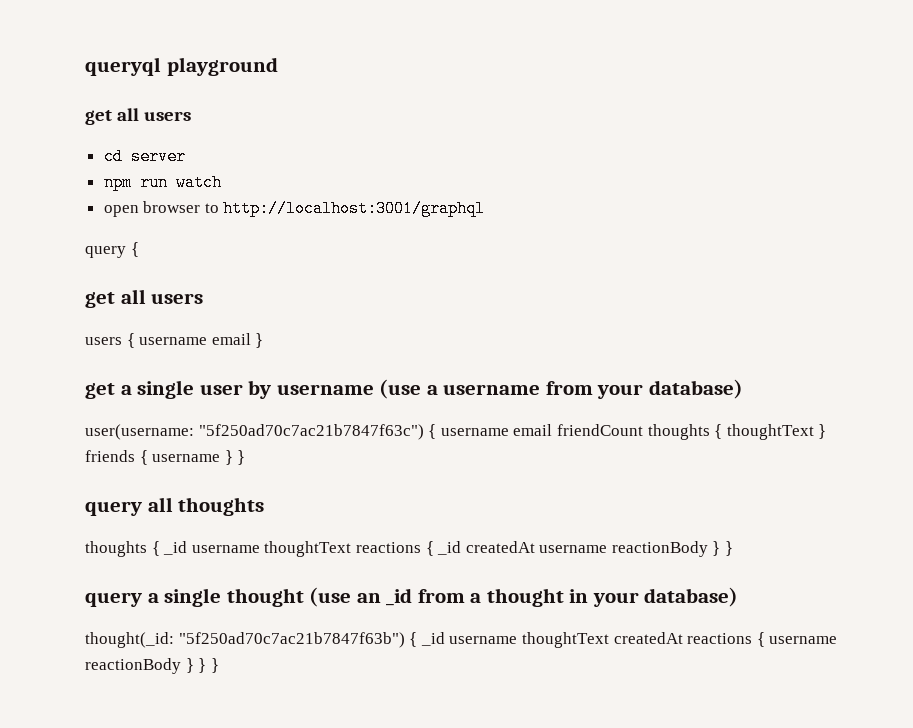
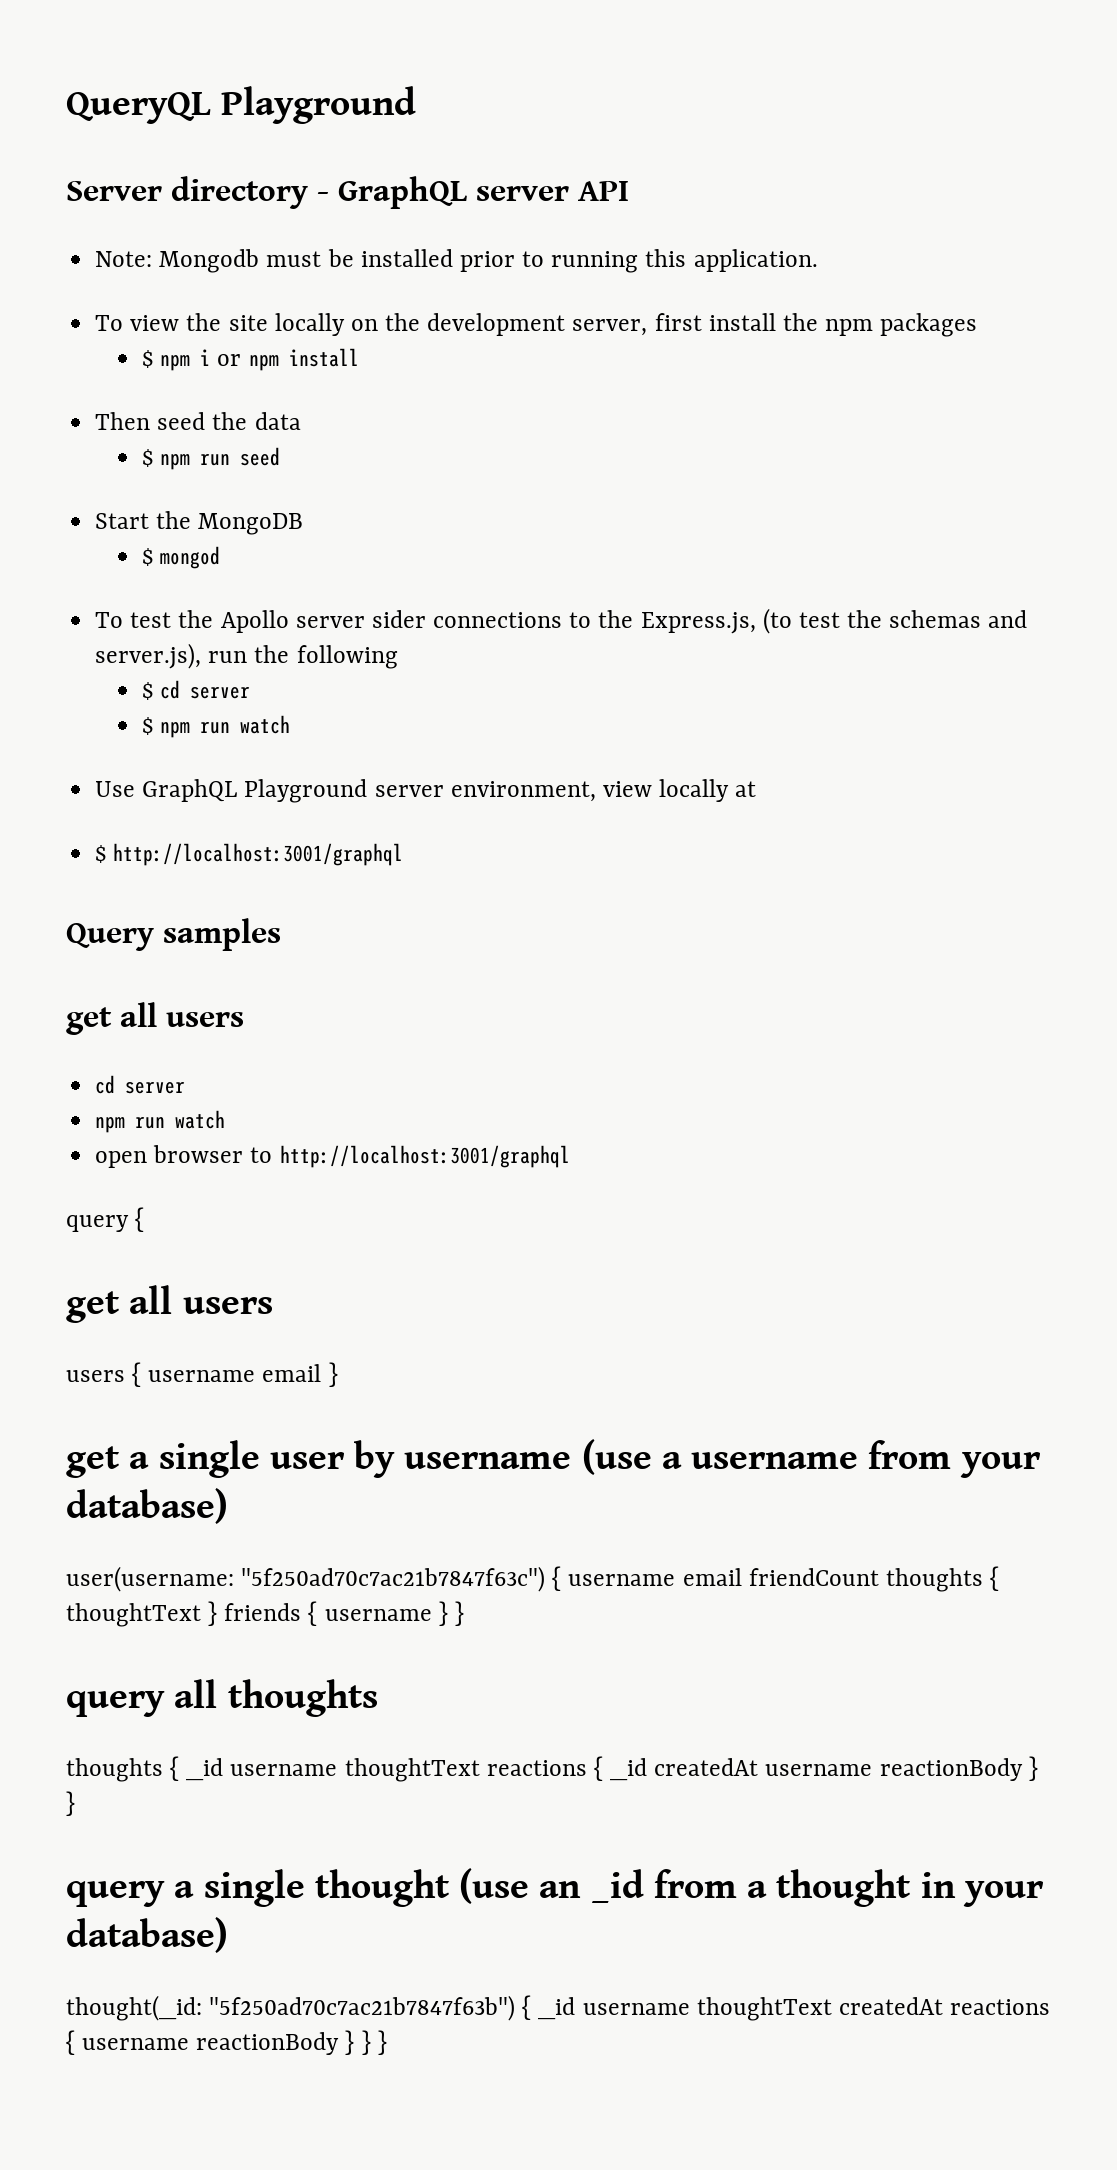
- queryql playground
+ QueryQL Playground
+ Server directory - GraphQL server API
+ Note: Mongodb must be installed prior to running this application.
+ To view the site locally on the development server, first install the npm packages
+ $ npm i or npm install
+ Then seed the data
+ $ npm run seed
+ Start the MongoDB
+ $ mongod
+ To test the Apollo server sider connections to the Express.js, (to test the schemas and server.js), run the following
+ $ cd server
+ $ npm run watch
+ Use GraphQL Playground server environment, view locally at
+ $ http://localhost:3001/graphql
+ Query samples

